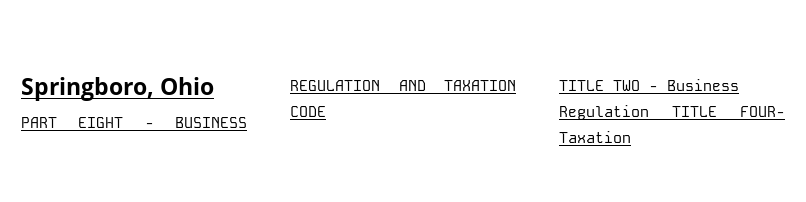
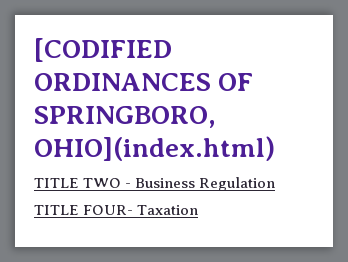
- Springboro, Ohio
- PART EIGHT - BUSINESS REGULATION AND TAXATION CODE
+ [CODIFIED ORDINANCES OF SPRINGBORO, OHIO](index.html)
- TITLE TWO - Business Regulation TITLE FOUR- Taxation
+ TITLE TWO - Business Regulation
+ TITLE FOUR- Taxation

